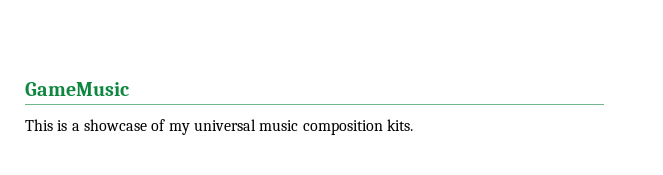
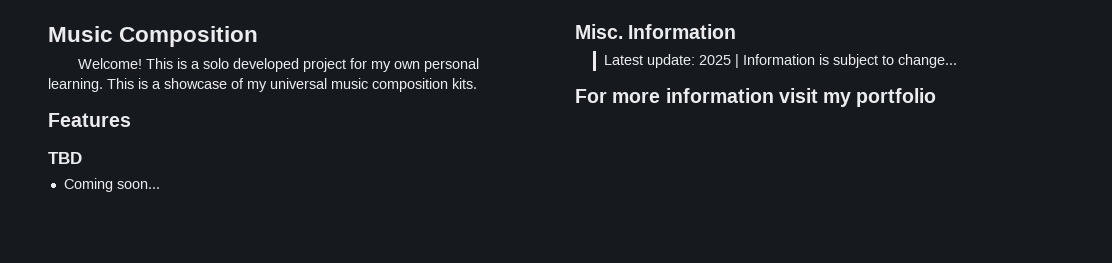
- GameMusic
- This is a showcase of my universal music composition kits.
+ Music Composition
+ Welcome! This is a solo developed project for my own personal learning. This is a showcase of my universal music composition kits.
+ Features
+ TBD
+ Coming soon...
+ Misc. Information
+ Latest update: 2025 | Information is subject to change...
+ For more information visit my portfolio

